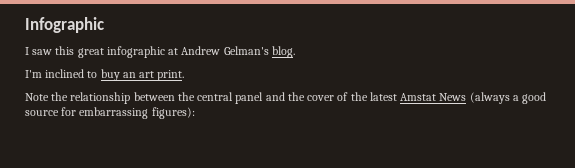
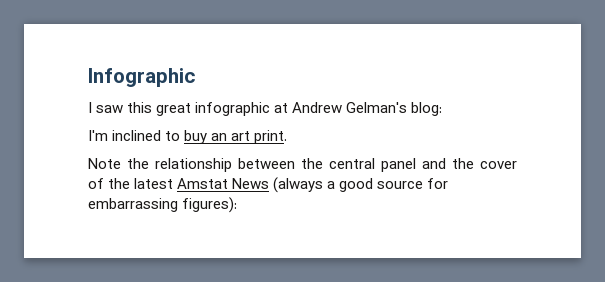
- I saw this great infographic at Andrew Gelman's blog.
+ I saw this great infographic at Andrew Gelman's blog:

